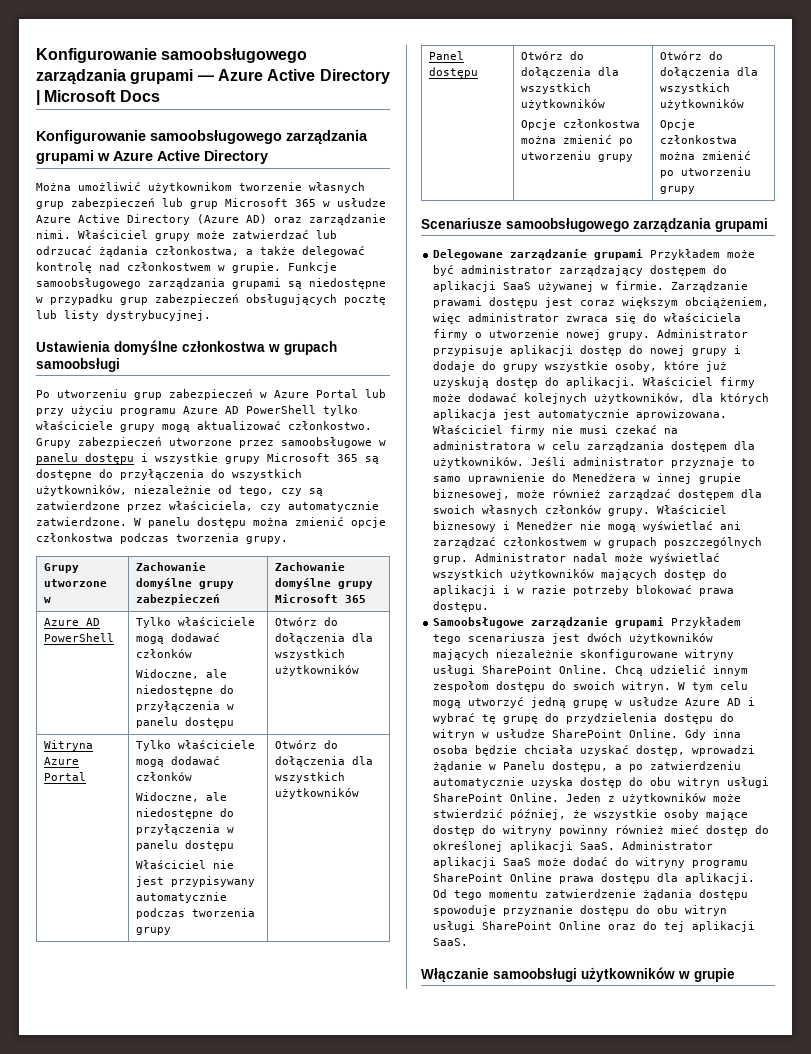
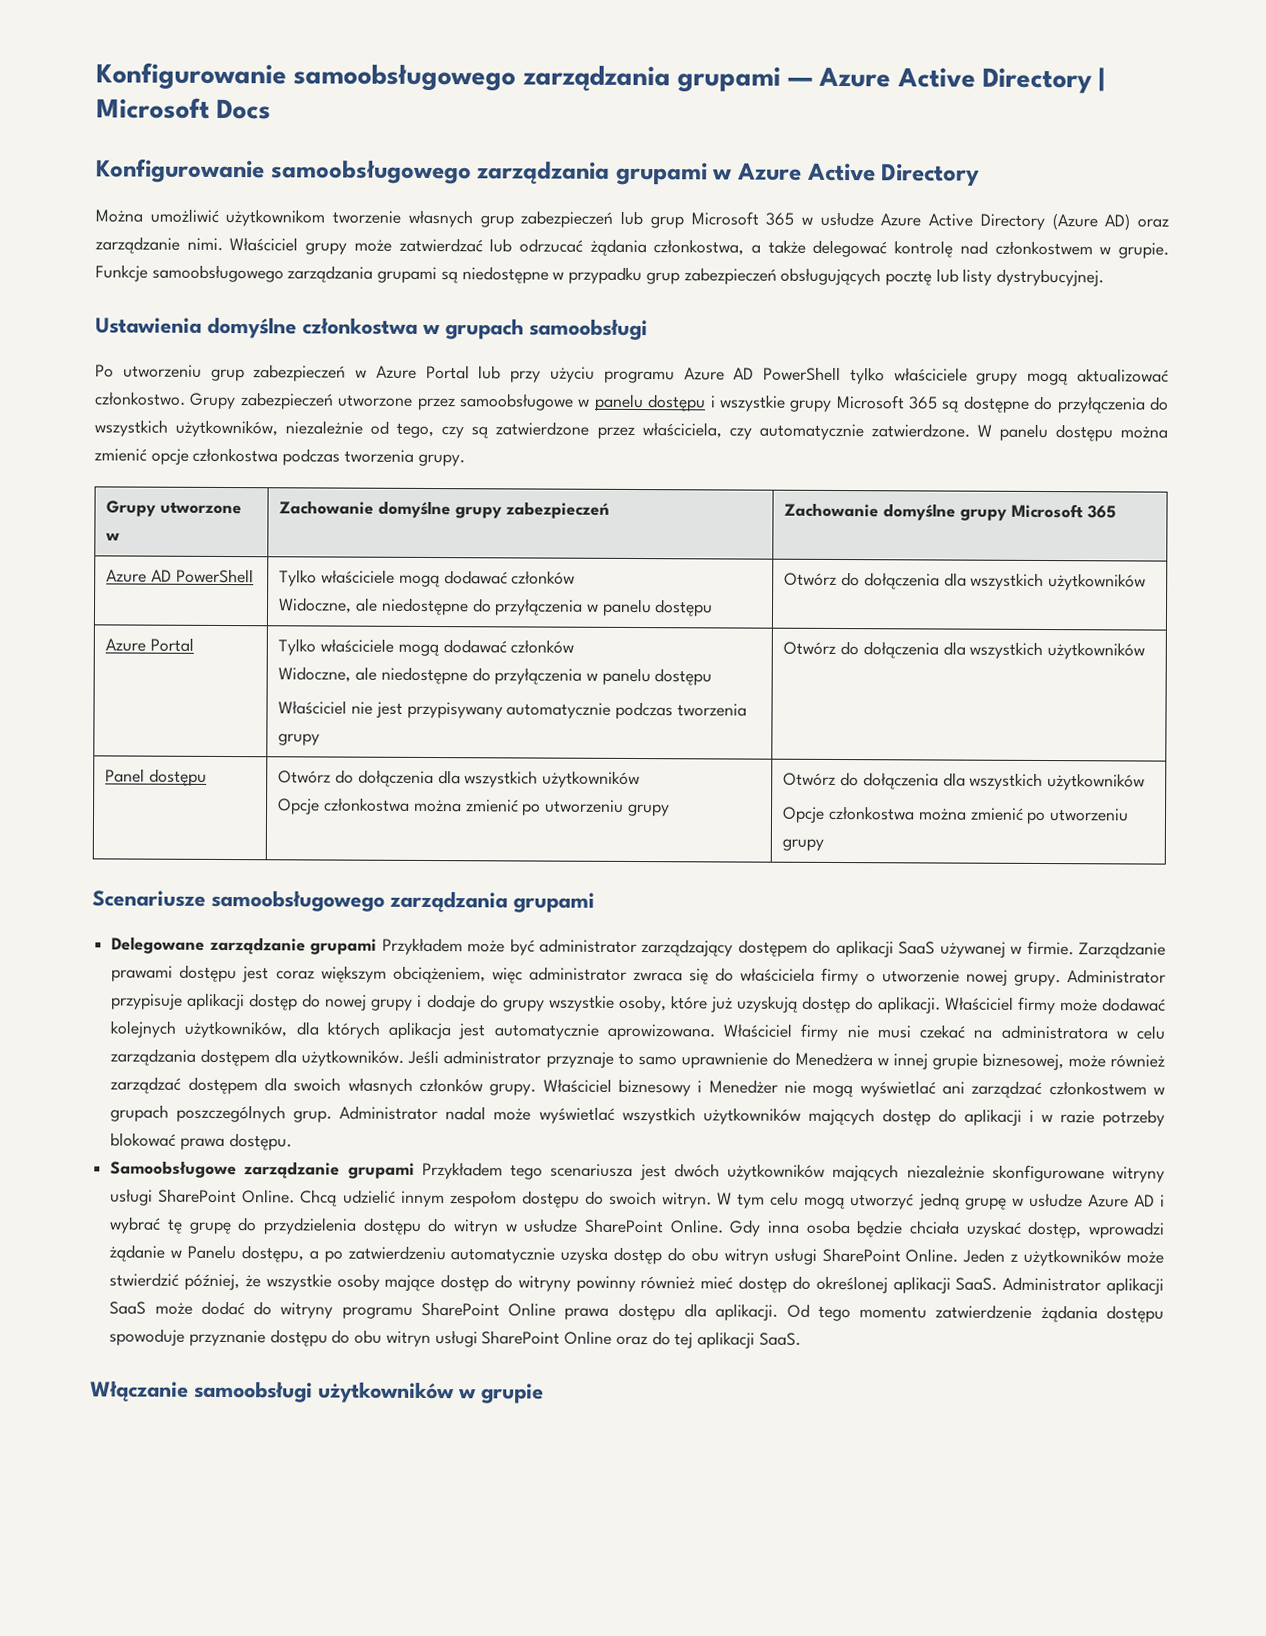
- Witryna Azure Portal | Tylko właściciele mogą dodawać członków
+ Azure Portal | Tylko właściciele mogą dodawać członków

